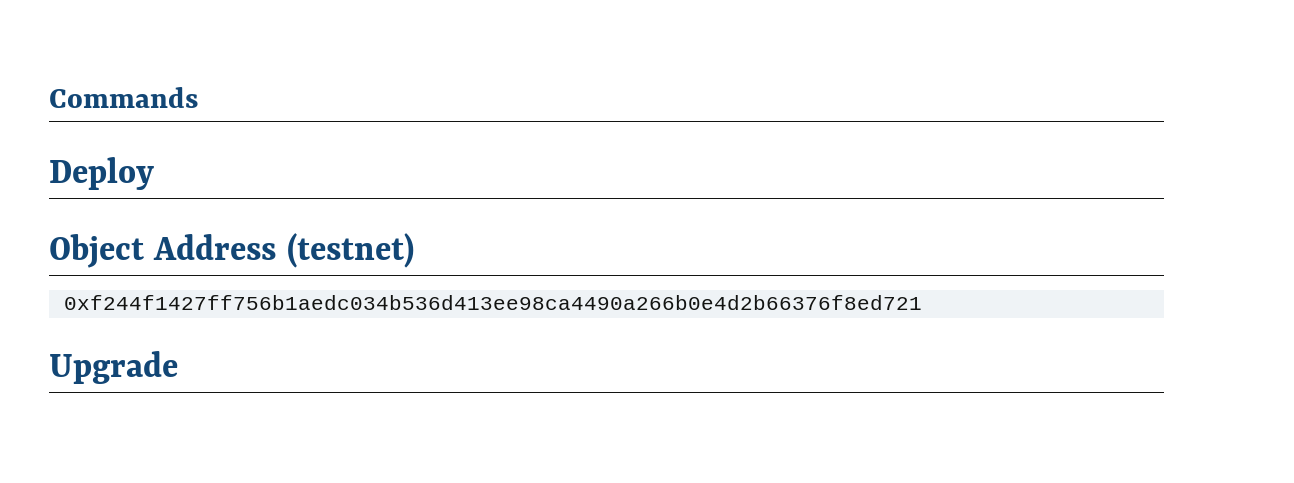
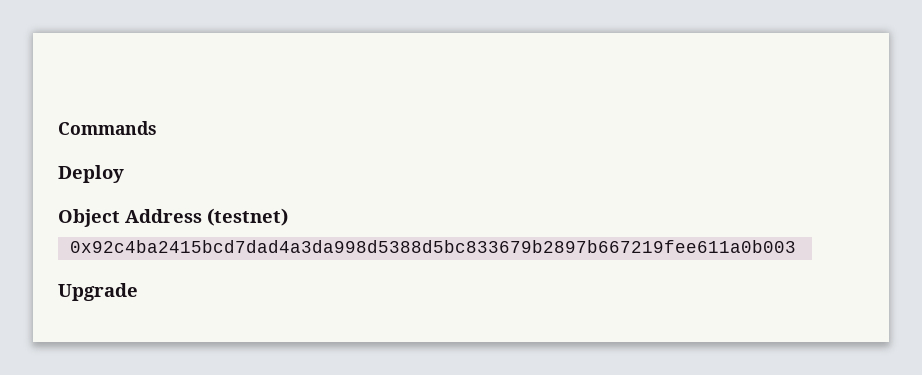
- 0xf244f1427ff756b1aedc034b536d413ee98ca4490a266b0e4d2b66376f8ed721
+ 0x92c4ba2415bcd7dad4a3da998d5388d5bc833679b2897b667219fee611a0b003

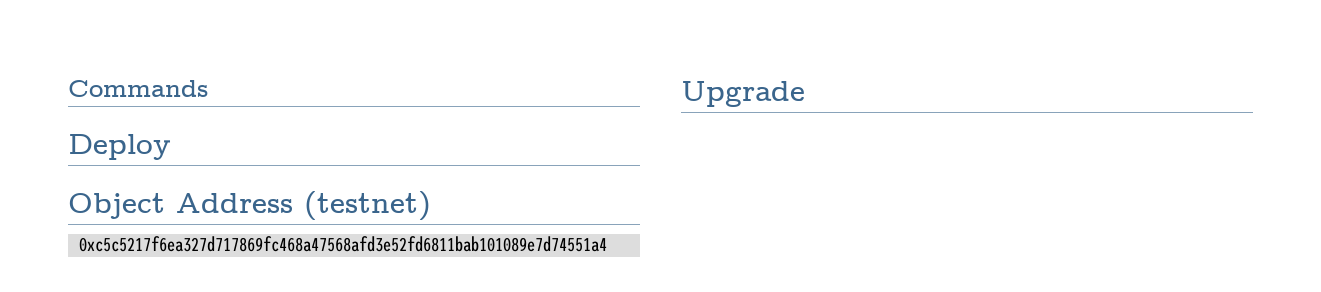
- 0x92c4ba2415bcd7dad4a3da998d5388d5bc833679b2897b667219fee611a0b003
+ 0xc5c5217f6ea327d717869fc468a47568afd3e52fd6811bab101089e7d74551a4

